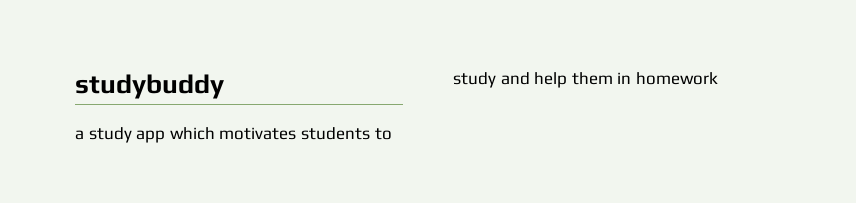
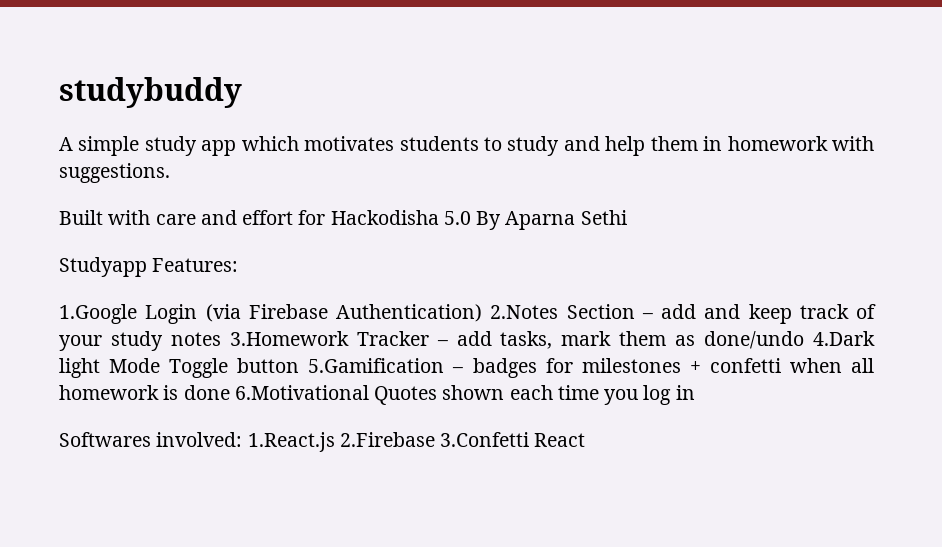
- a study app which motivates students to study and help them in homework
+ A simple study app which motivates students to study and help them in homework with suggestions.
+ Built with care and effort for Hackodisha 5.0 By Aparna Sethi
+ Studyapp Features:
+ 1.Google Login (via Firebase Authentication) 2.Notes Section – add and keep track of your study notes 3.Homework Tracker – add tasks, mark them as done/undo 4.Dark light Mode Toggle button 5.Gamification – badges for milestones + confetti when all homework is done 6.Motivational Quotes shown each time you log in
+ Softwares involved: 1.React.js 2.Firebase 3.Confetti React

